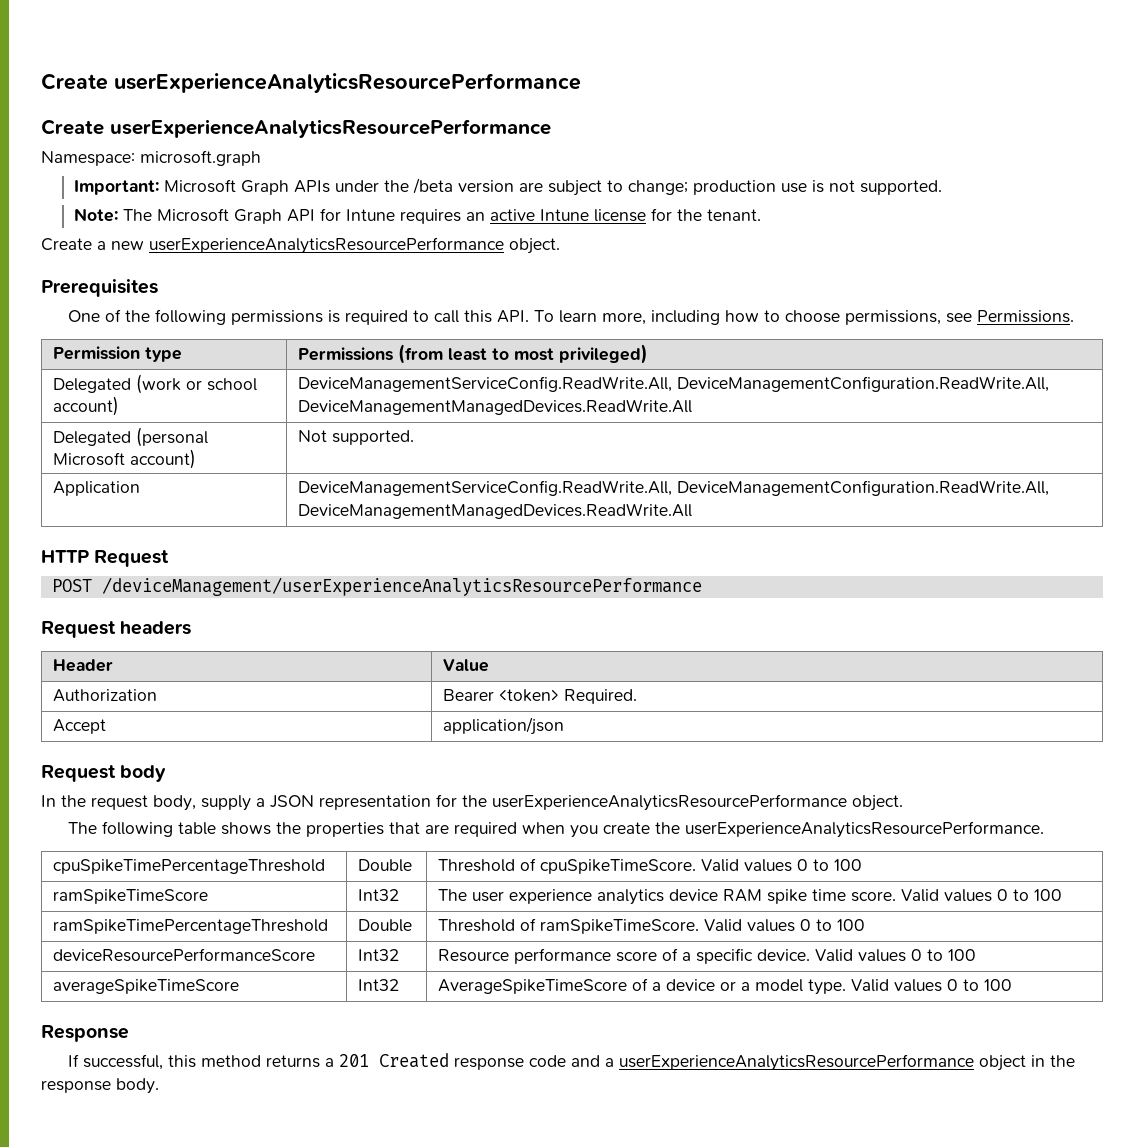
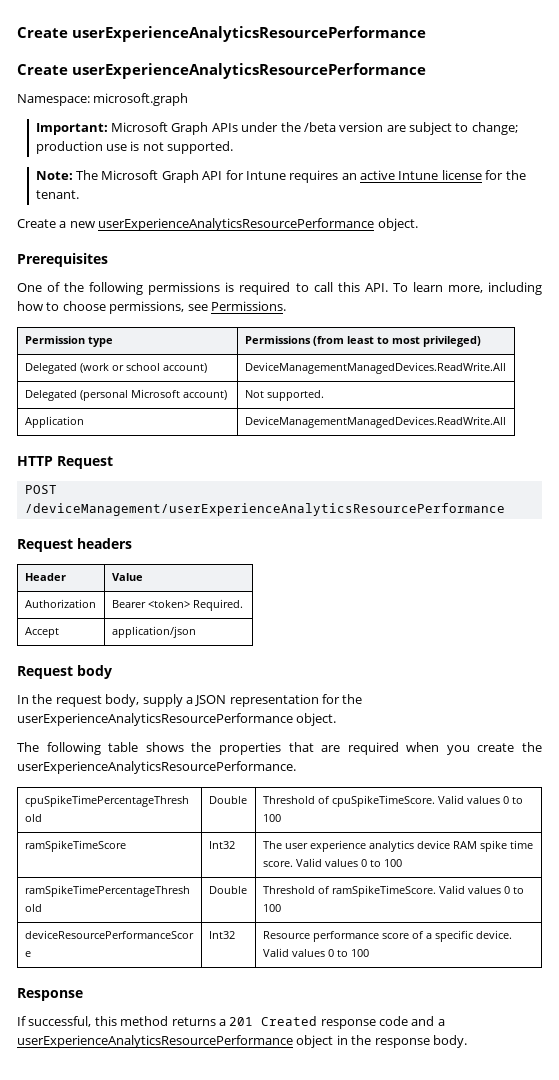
- Delegated (work or school account) | DeviceManagementServiceConfig.ReadWrite.All, DeviceManagementConfiguration.ReadWrite.All, DeviceManagementManagedDevices.ReadWrite.All
+ Delegated (work or school account) | DeviceManagementManagedDevices.ReadWrite.All
- Application | DeviceManagementServiceConfig.ReadWrite.All, DeviceManagementConfiguration.ReadWrite.All, DeviceManagementManagedDevices.ReadWrite.All
+ Application | DeviceManagementManagedDevices.ReadWrite.All
- averageSpikeTimeScore | Int32 | AverageSpikeTimeScore of a device or a model type. Valid values 0 to 100

